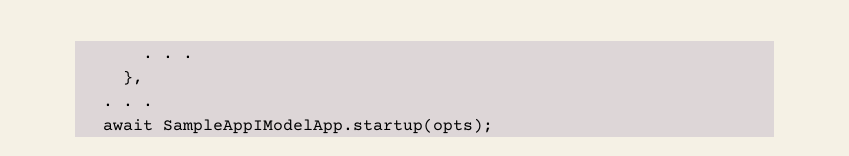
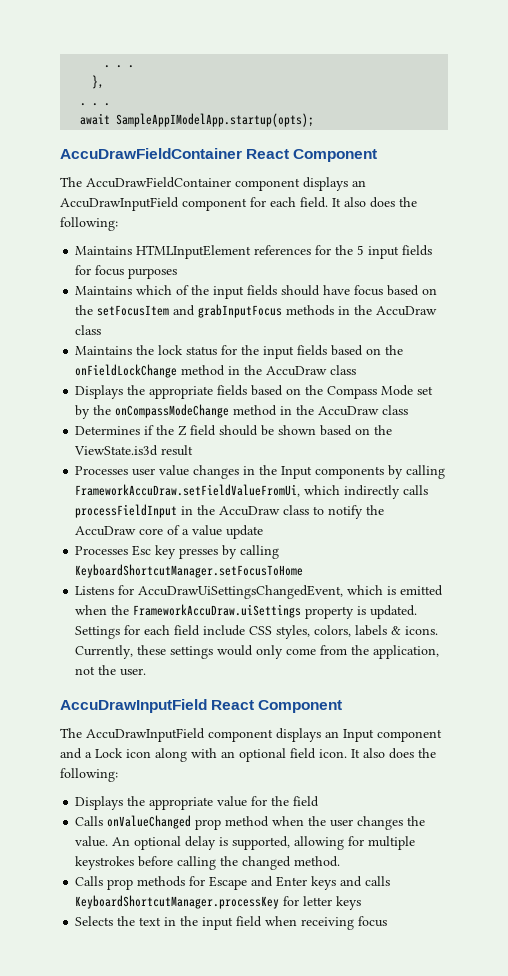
+ AccuDrawFieldContainer React Component
+ The AccuDrawFieldContainer component displays an AccuDrawInputField component for each field. It also does the following:
+ Maintains HTMLInputElement references for the 5 input fields for focus purposes
+ Maintains which of the input fields should have focus based on the setFocusItem and grabInputFocus methods in the AccuDraw class
+ Maintains the lock status for the input fields based on the onFieldLockChange method in the AccuDraw class
+ Displays the appropriate fields based on the Compass Mode set by the onCompassModeChange method in the AccuDraw class
+ Determines if the Z field should be shown based on the ViewState.is3d result
+ Processes user value changes in the Input components by calling FrameworkAccuDraw.setFieldValueFromUi, which indirectly calls processFieldInput in the AccuDraw class to notify the AccuDraw core of a value update
+ Processes Esc key presses by calling KeyboardShortcutManager.setFocusToHome
+ Listens for AccuDrawUiSettingsChangedEvent, which is emitted when the FrameworkAccuDraw.uiSettings property is updated. Settings for each field include CSS styles, colors, labels & icons. Currently, these settings would only come from the application, not the user.
+ AccuDrawInputField React Component
+ The AccuDrawInputField component displays an Input component and a Lock icon along with an optional field icon. It also does the following:
+ Displays the appropriate value for the field
+ Calls onValueChanged prop method when the user changes the value. An optional delay is supported, allowing for multiple keystrokes before calling the changed method.
+ Calls prop methods for Escape and Enter keys and calls KeyboardShortcutManager.processKey for letter keys
+ Selects the text in the input field when receiving focus

